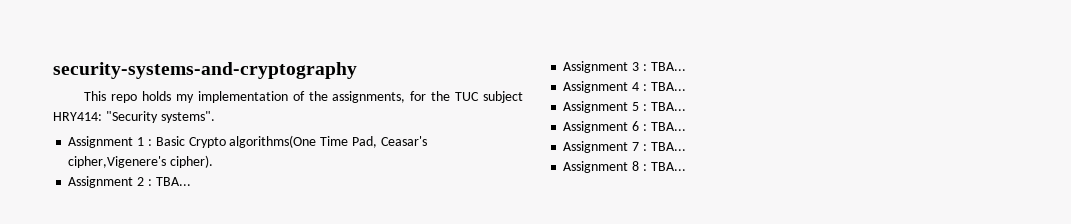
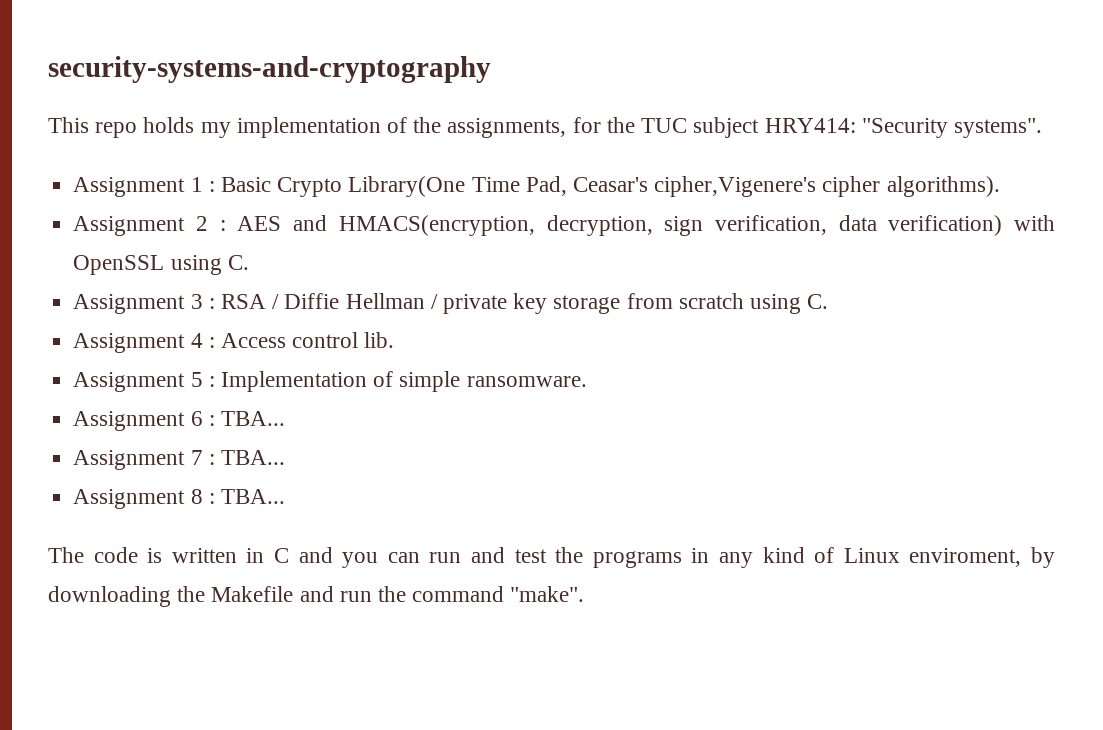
- Assignment 1 : Basic Crypto algorithms(One Time Pad, Ceasar's cipher,Vigenere's cipher).
+ Assignment 1 : Basic Crypto Library(One Time Pad, Ceasar's cipher,Vigenere's cipher algorithms).
- Assignment 2 : TBA...
- Assignment 3 : TBA...
+ Assignment 2 : AES and HMACS(encryption, decryption, sign verification, data verification) with OpenSSL using C.
+ Assignment 3 : RSA / Diffie Hellman / private key storage from scratch using C.
- Assignment 4 : TBA...
+ Assignment 4 : Access control lib.
- Assignment 5 : TBA...
+ Assignment 5 : Implementation of simple ransomware.
+ The code is written in C and you can run and test the programs in any kind of Linux enviroment, by downloading the Makefile and run the command "make".

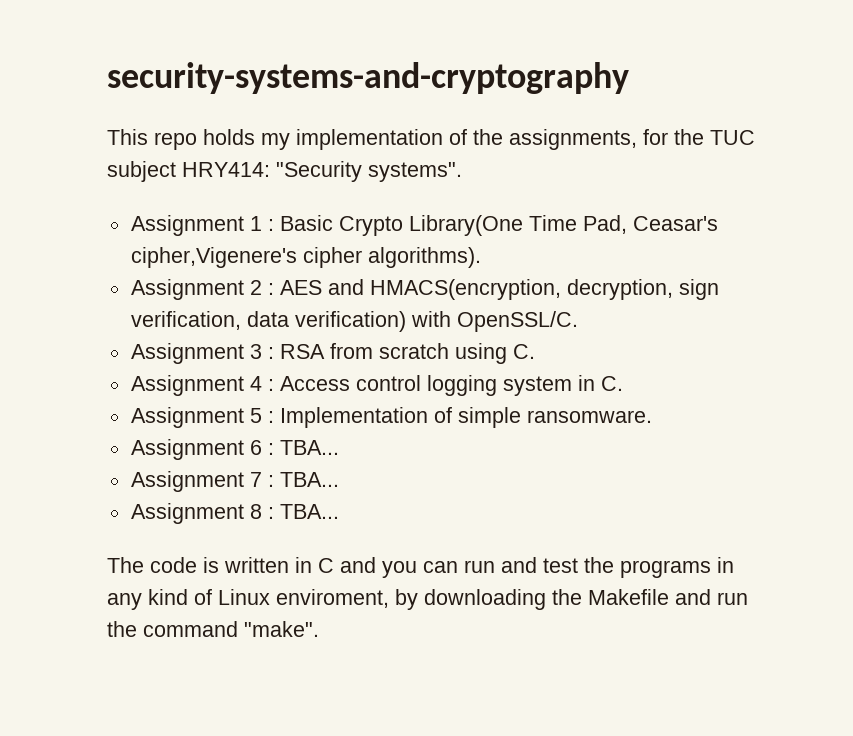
- Assignment 2 : AES and HMACS(encryption, decryption, sign verification, data verification) with OpenSSL using C.
+ Assignment 2 : AES and HMACS(encryption, decryption, sign verification, data verification) with OpenSSL/C.
- Assignment 3 : RSA / Diffie Hellman / private key storage from scratch using C.
+ Assignment 3 : RSA from scratch using C.
- Assignment 4 : Access control lib.
+ Assignment 4 : Access control logging system in C.

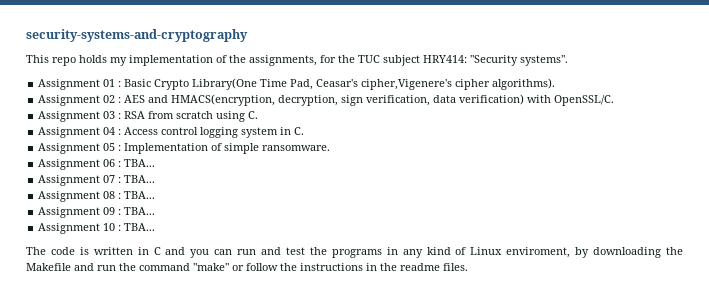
- Assignment 1 : Basic Crypto Library(One Time Pad, Ceasar's cipher,Vigenere's cipher algorithms).
+ Assignment 01 : Basic Crypto Library(One Time Pad, Ceasar's cipher,Vigenere's cipher algorithms).
- Assignment 2 : AES and HMACS(encryption, decryption, sign verification, data verification) with OpenSSL/C.
+ Assignment 02 : AES and HMACS(encryption, decryption, sign verification, data verification) with OpenSSL/C.
- Assignment 3 : RSA from scratch using C.
+ Assignment 03 : RSA from scratch using C.
- Assignment 4 : Access control logging system in C.
+ Assignment 04 : Access control logging system in C.
- Assignment 5 : Implementation of simple ransomware.
+ Assignment 05 : Implementation of simple ransomware.
- Assignment 6 : TBA...
- Assignment 7 : TBA...
- Assignment 8 : TBA...
+ Assignment 06 : TBA...
+ Assignment 07 : TBA...
+ Assignment 08 : TBA...
+ Assignment 09 : TBA...
+ Assignment 10 : TBA...
- The code is written in C and you can run and test the programs in any kind of Linux enviroment, by downloading the Makefile and run the command "make".
+ The code is written in C and you can run and test the programs in any kind of Linux enviroment, by downloading the Makefile and run the command "make" or follow the instructions in the readme files.

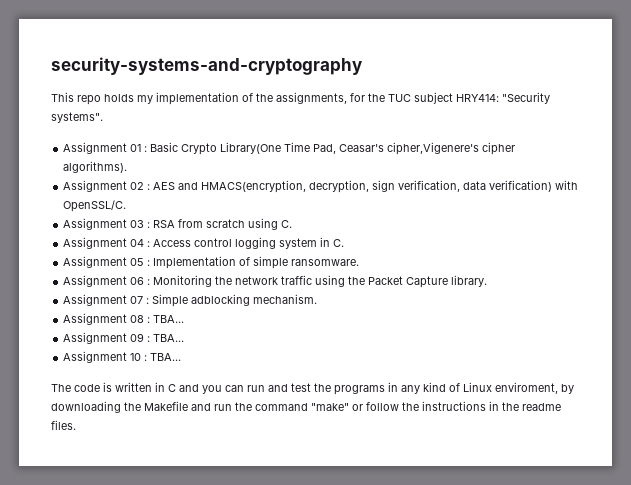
- Assignment 06 : TBA...
+ Assignment 06 : Monitoring the network traffic using the Packet Capture library.
- Assignment 07 : TBA...
+ Assignment 07 : Simple adblocking mechanism.

